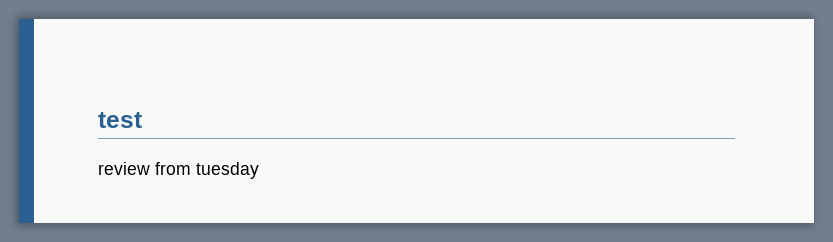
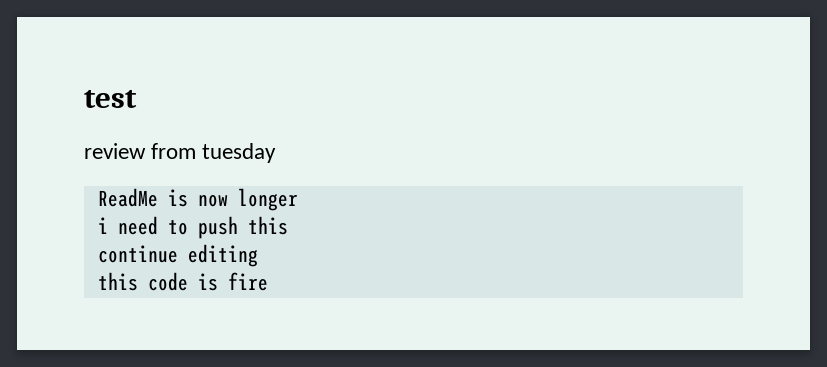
+ ReadMe is now longer
+ i need to push this
+ continue editing
+ this code is fire

